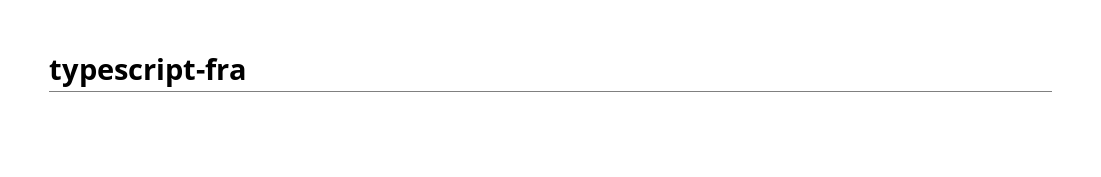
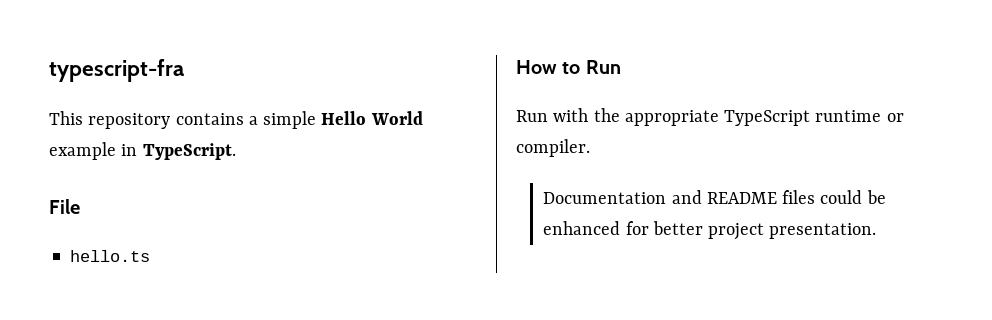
+ This repository contains a simple Hello World example in TypeScript.
+ File
+ hello.ts
+ How to Run
+ Run with the appropriate TypeScript runtime or compiler.
+ Documentation and README files could be enhanced for better project presentation.

